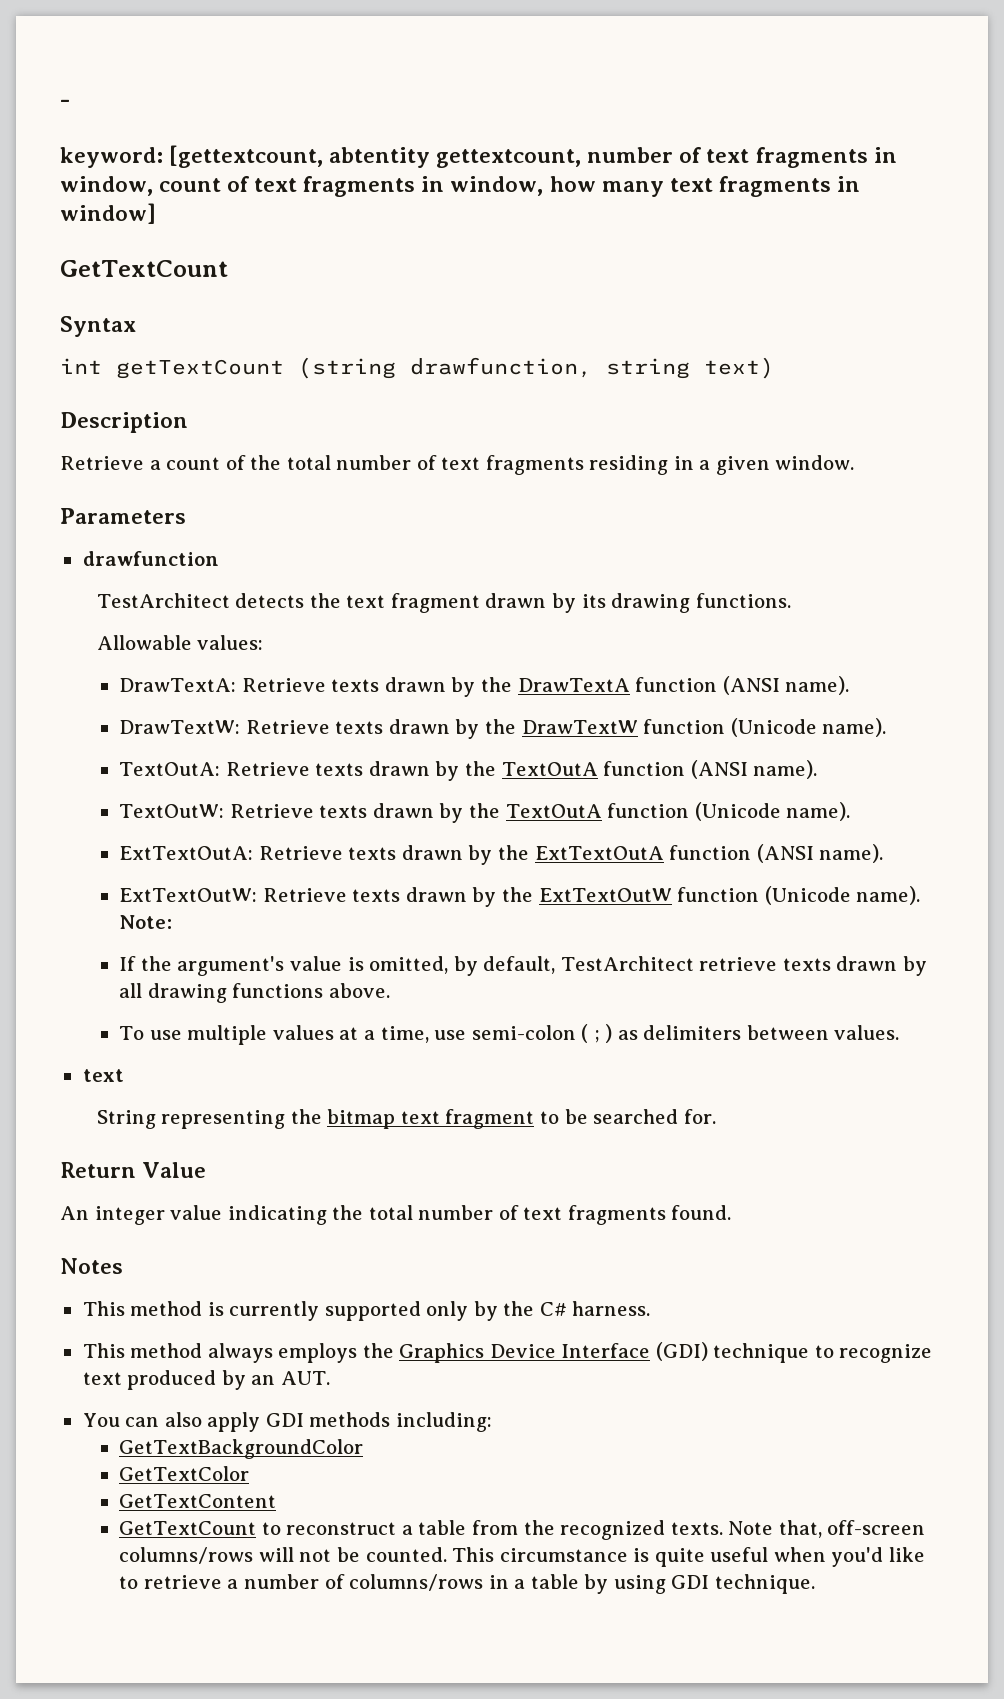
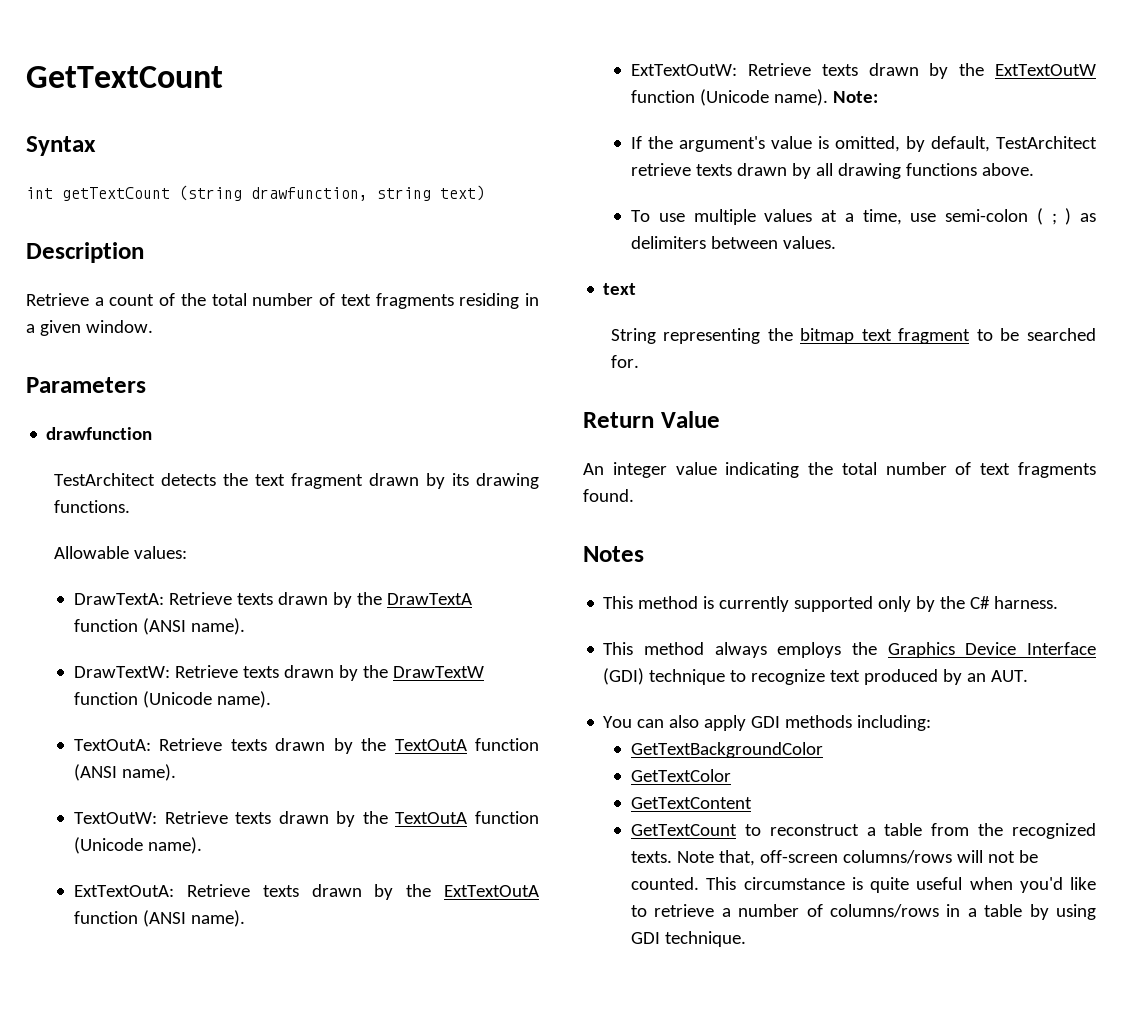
- -
- keyword: [gettextcount, abtentity gettextcount, number of text fragments in window, count of text fragments in window, how many text fragments in window]

